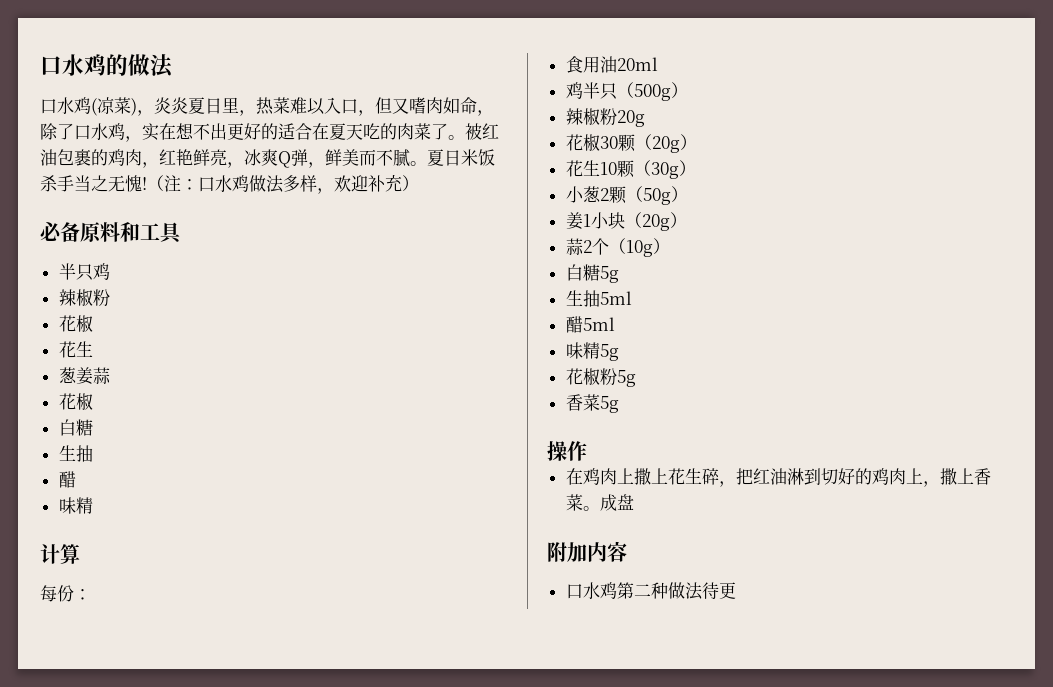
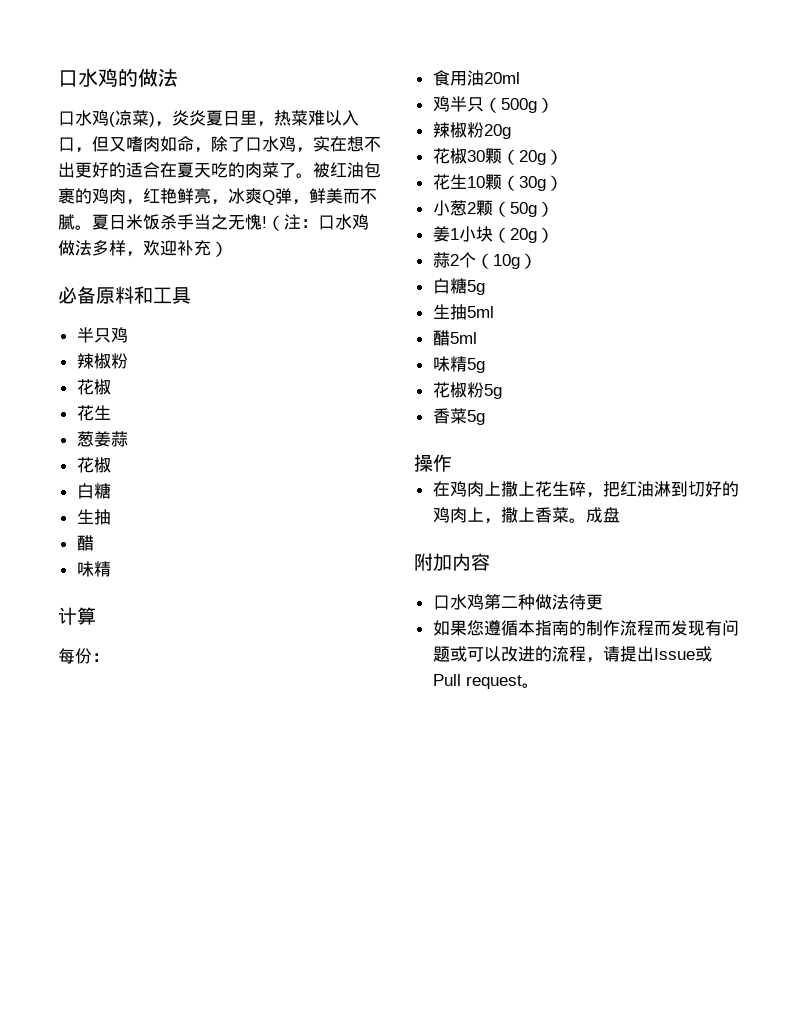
+ 如果您遵循本指南的制作流程而发现有问题或可以改进的流程，请提出Issue或Pull request。

